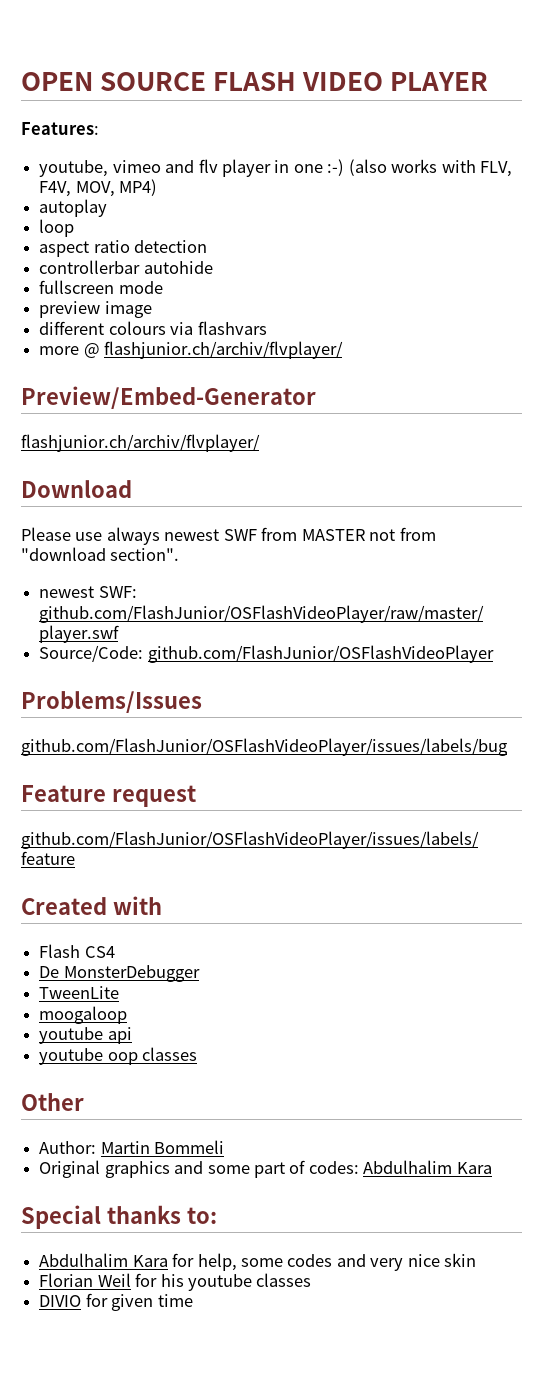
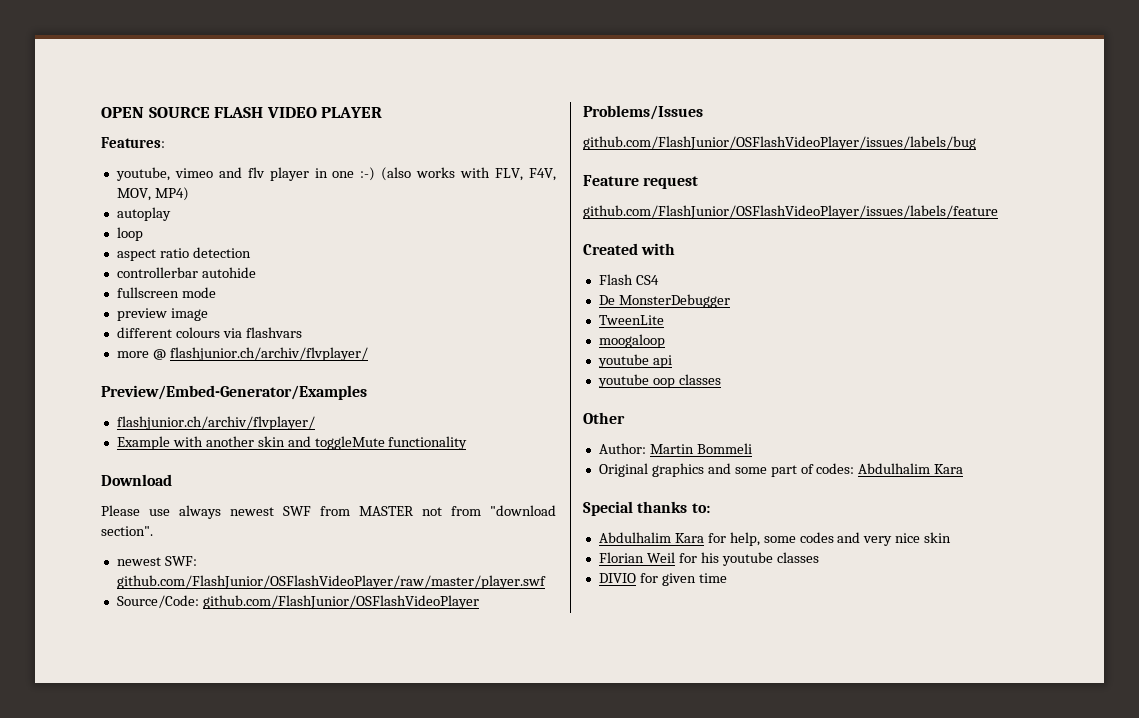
- Preview/Embed-Generator
+ Preview/Embed-Generator/Examples
  flashjunior.ch/archiv/flvplayer/
+ Example with another skin and toggleMute functionality

